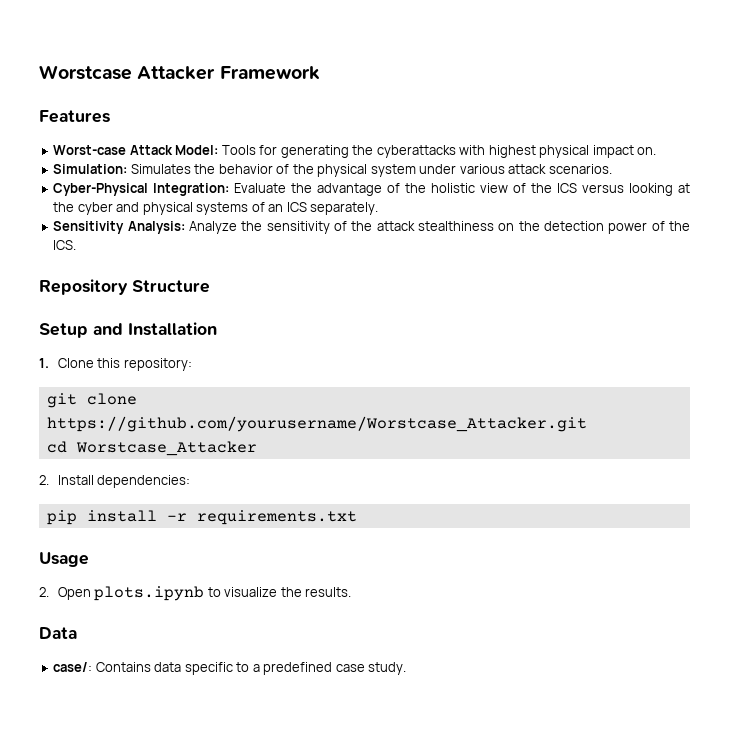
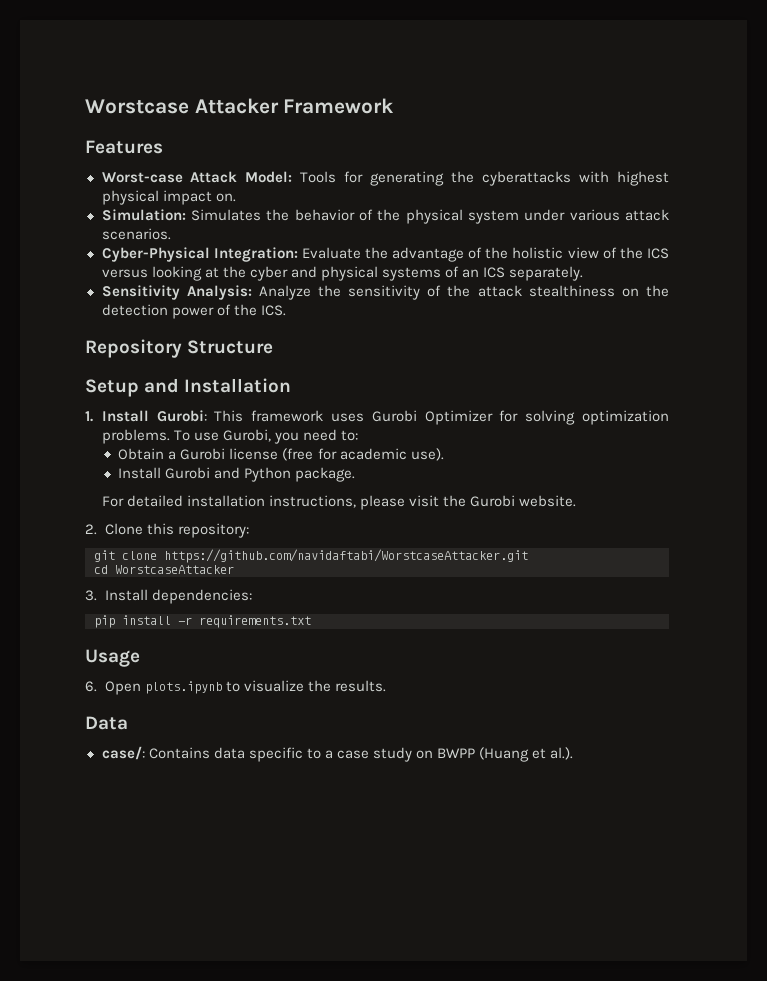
- 1. Clone this repository:
+ 1. Install Gurobi: This framework uses Gurobi Optimizer for solving optimization problems. To use Gurobi, you need to:
+ Obtain a Gurobi license (free for academic use).
+ Install Gurobi and Python package.
+ For detailed installation instructions, please visit the Gurobi website.
+ 2. Clone this repository:
- git clone https://github.com/yourusername/Worstcase_Attacker.git
+ git clone https://github.com/navidaftabi/WorstcaseAttacker.git
- cd Worstcase_Attacker
- 2. Install dependencies:
+ cd WorstcaseAttacker
+ 3. Install dependencies:
- 2. Open plots.ipynb to visualize the results.
+ 6. Open plots.ipynb to visualize the results.
- case/: Contains data specific to a predefined case study.
+ case/: Contains data specific to a case study on BWPP (Huang et al.).

